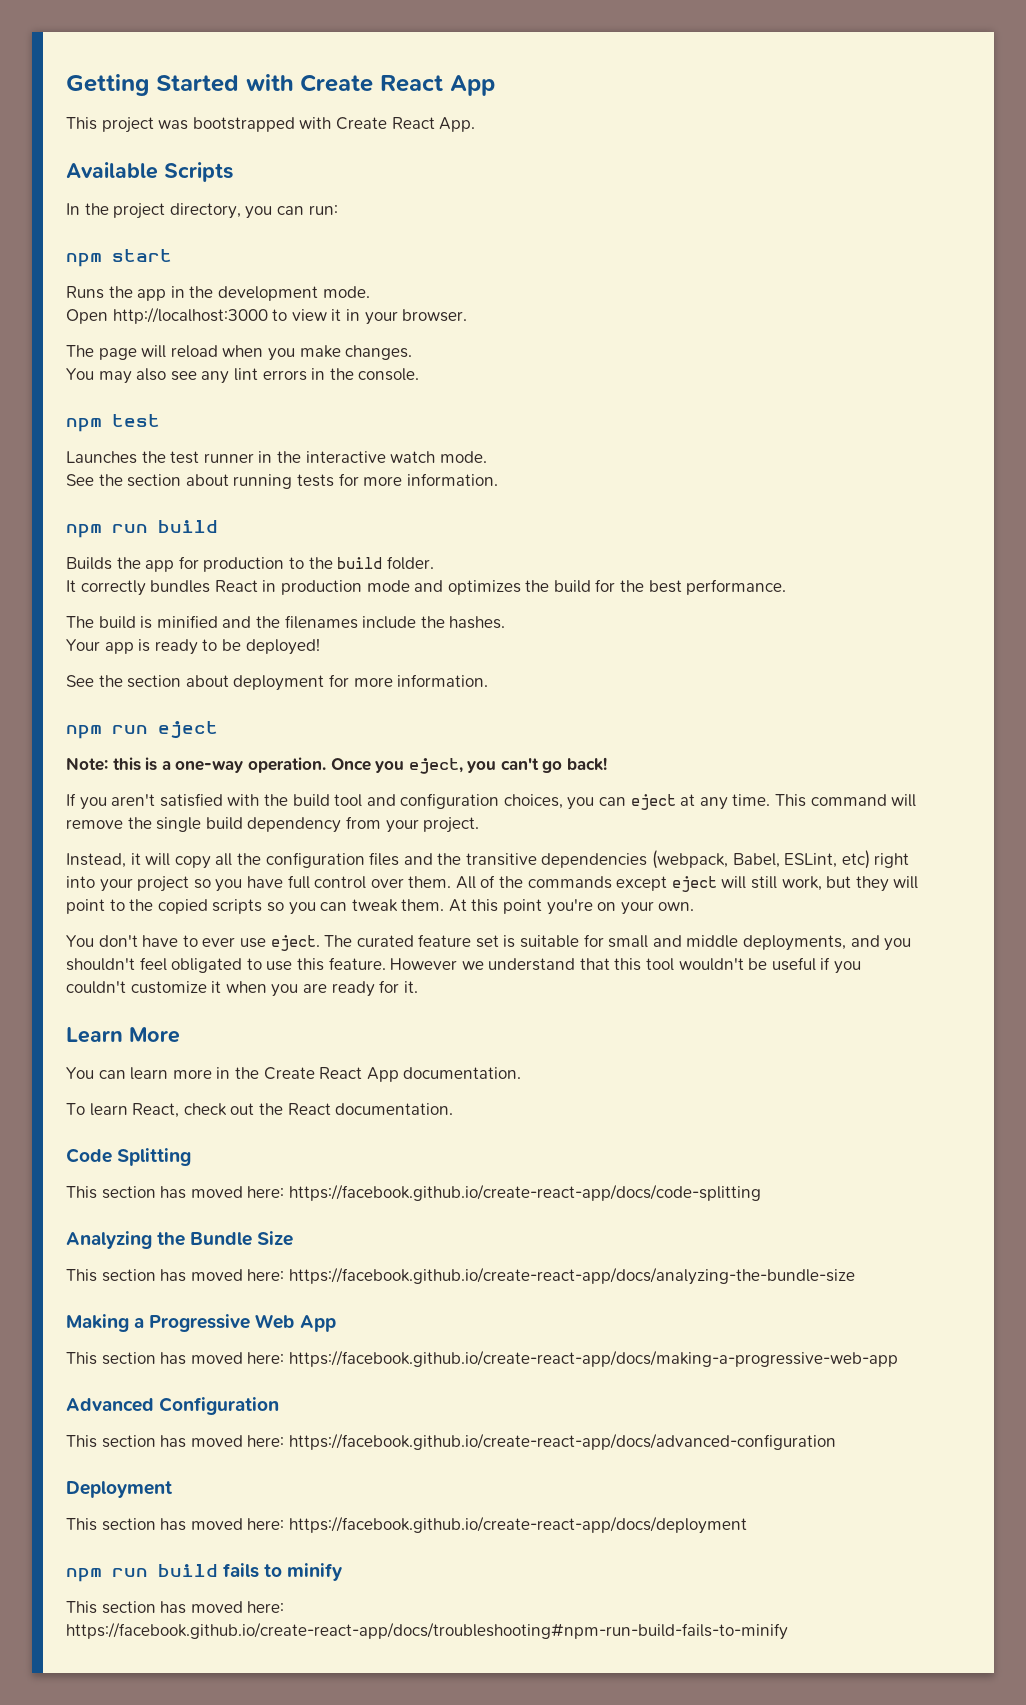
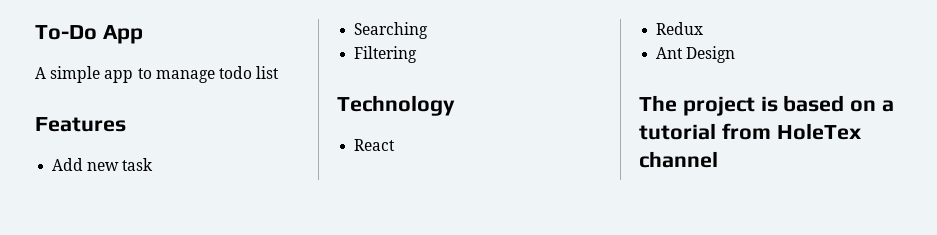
- Getting Started with Create React App
- This project was bootstrapped with Create React App.
- Available Scripts
- In the project directory, you can run:
- npm start
- Runs the app in the development mode.
- Open http://localhost:3000 to view it in your browser.
- The page will reload when you make changes.
- You may also see any lint errors in the console.
- npm test
- Launches the test runner in the interactive watch mode.
- See the section about running tests for more information.
- npm run build
- Builds the app for production to the build folder.
- It correctly bundles React in production mode and optimizes the build for the best performance.
- The build is minified and the filenames include the hashes.
- Your app is ready to be deployed!
- See the section about deployment for more information.
- npm run eject
- Note: this is a one-way operation. Once you eject, you can't go back!
- If you aren't satisfied with the build tool and configuration choices, you can eject at any time. This command will remove the single build dependency from your project.
- Instead, it will copy all the configuration files and the transitive dependencies (webpack, Babel, ESLint, etc) right into your project so you have full control over them. All of the commands except eject will still work, but they will point to the copied scripts so you can tweak them. At this point you're on your own.
- You don't have to ever use eject. The curated feature set is suitable for small and middle deployments, and you shouldn't feel obligated to use this feature. However we understand that this tool wouldn't be useful if you couldn't customize it when you are ready for it.
- Learn More
- You can learn more in the Create React App documentation.
- To learn React, check out the React documentation.
- Code Splitting
- This section has moved here: https://facebook.github.io/create-react-app/docs/code-splitting
- Analyzing the Bundle Size
- This section has moved here: https://facebook.github.io/create-react-app/docs/analyzing-the-bundle-size
- Making a Progressive Web App
- This section has moved here: https://facebook.github.io/create-react-app/docs/making-a-progressive-web-app
- Advanced Configuration
- This section has moved here: https://facebook.github.io/create-react-app/docs/advanced-configuration
- Deployment
- This section has moved here: https://facebook.github.io/create-react-app/docs/deployment
- npm run build fails to minify
- This section has moved here: https://facebook.github.io/create-react-app/docs/troubleshooting#npm-run-build-fails-to-minify
+ To-Do App
+ A simple app to manage todo list
+ Features
+ Add new task
+ Searching
+ Filtering
+ Technology
+ React
+ Redux
+ Ant Design
+ The project is based on a tutorial from HoleTex channel

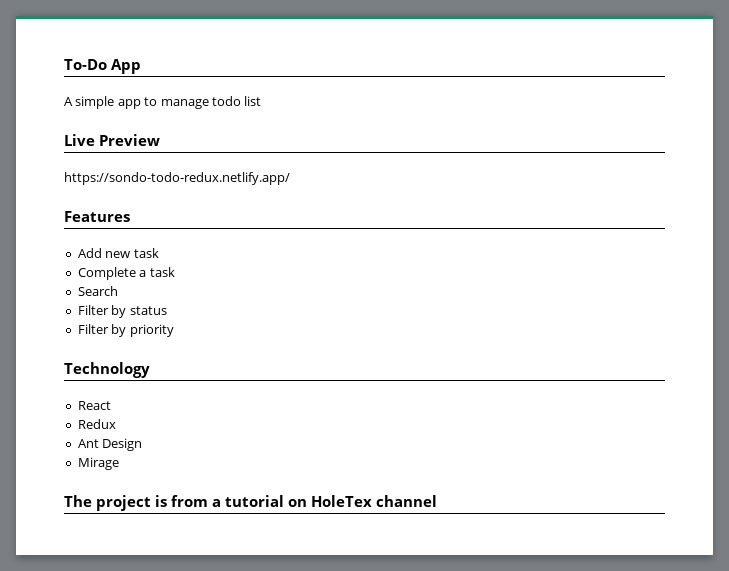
+ Live Preview
+ https://sondo-todo-redux.netlify.app/
- Searching
- Filtering
+ Complete a task
+ Search
+ Filter by status
+ Filter by priority
+ Mirage
- The project is based on a tutorial from HoleTex channel
+ The project is from a tutorial on HoleTex channel

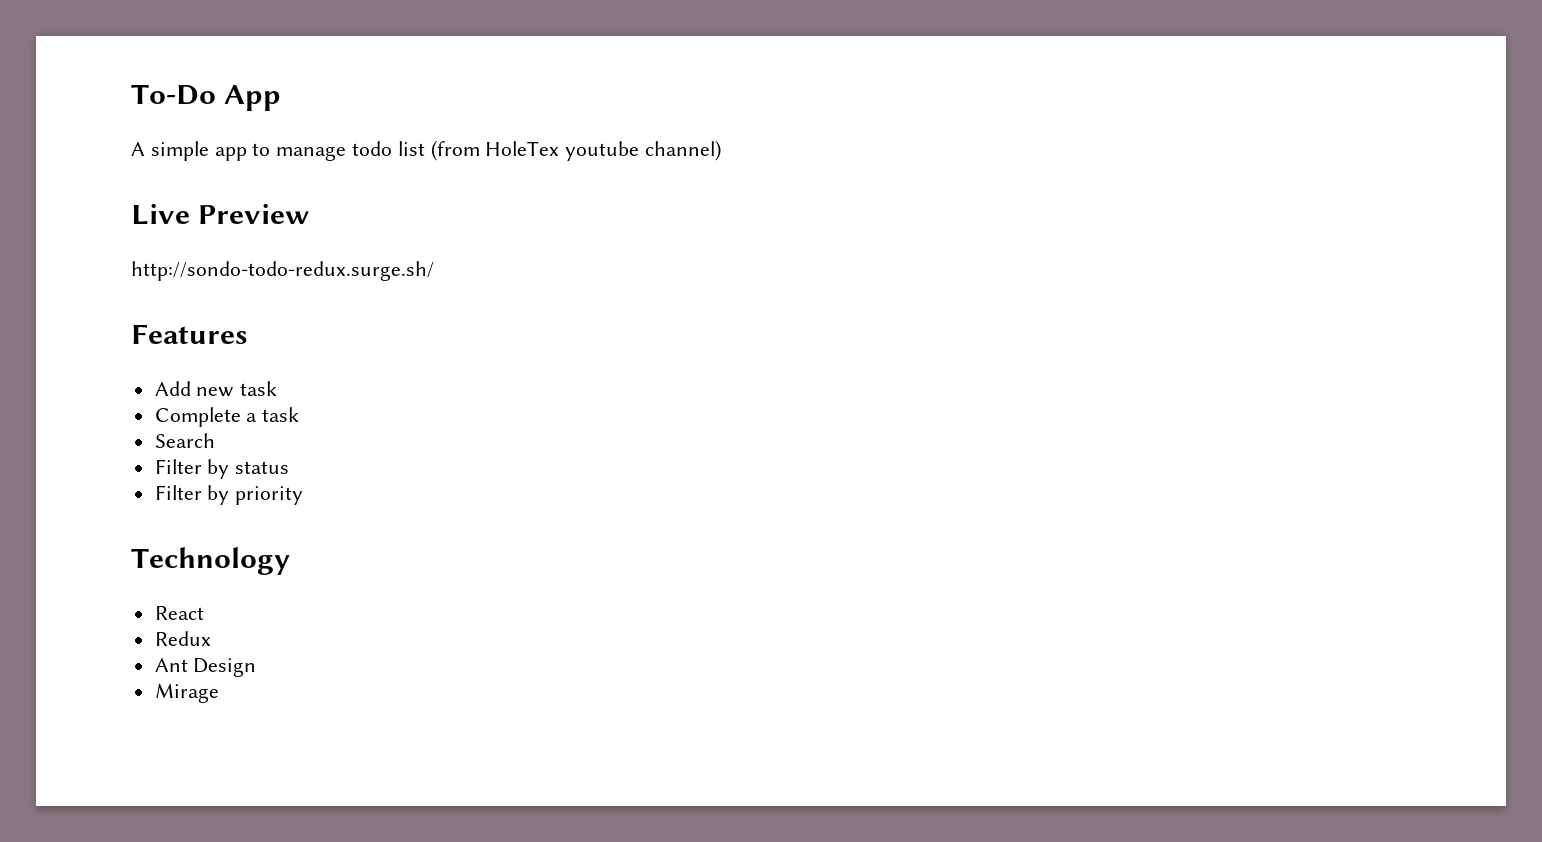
- A simple app to manage todo list
+ A simple app to manage todo list (from HoleTex youtube channel)
- https://sondo-todo-redux.netlify.app/
+ http://sondo-todo-redux.surge.sh/
- The project is from a tutorial on HoleTex channel

